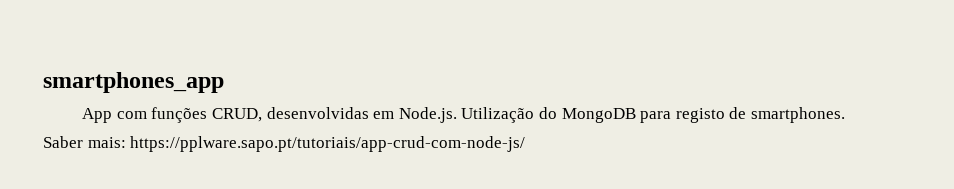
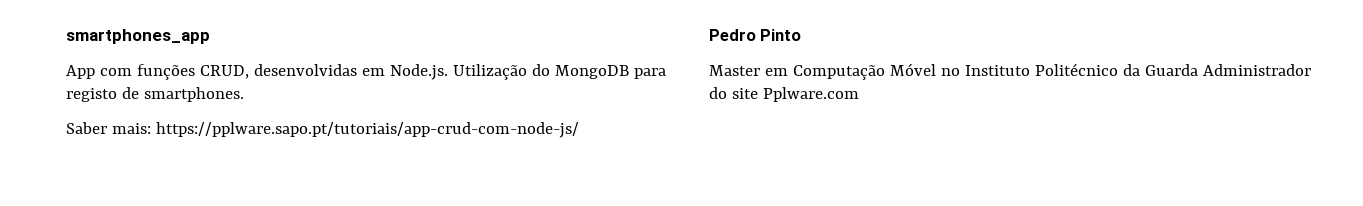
+ Pedro Pinto
+ Master em Computação Móvel no Instituto Politécnico da Guarda Administrador do site Pplware.com

